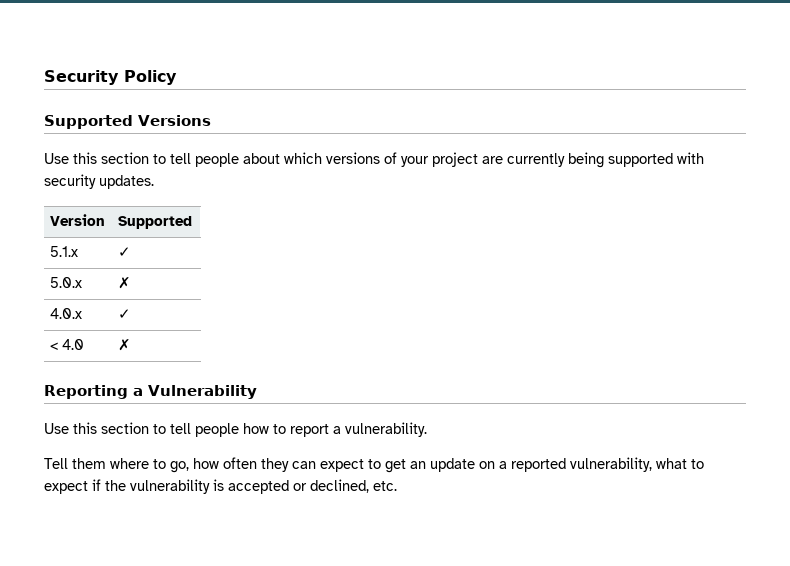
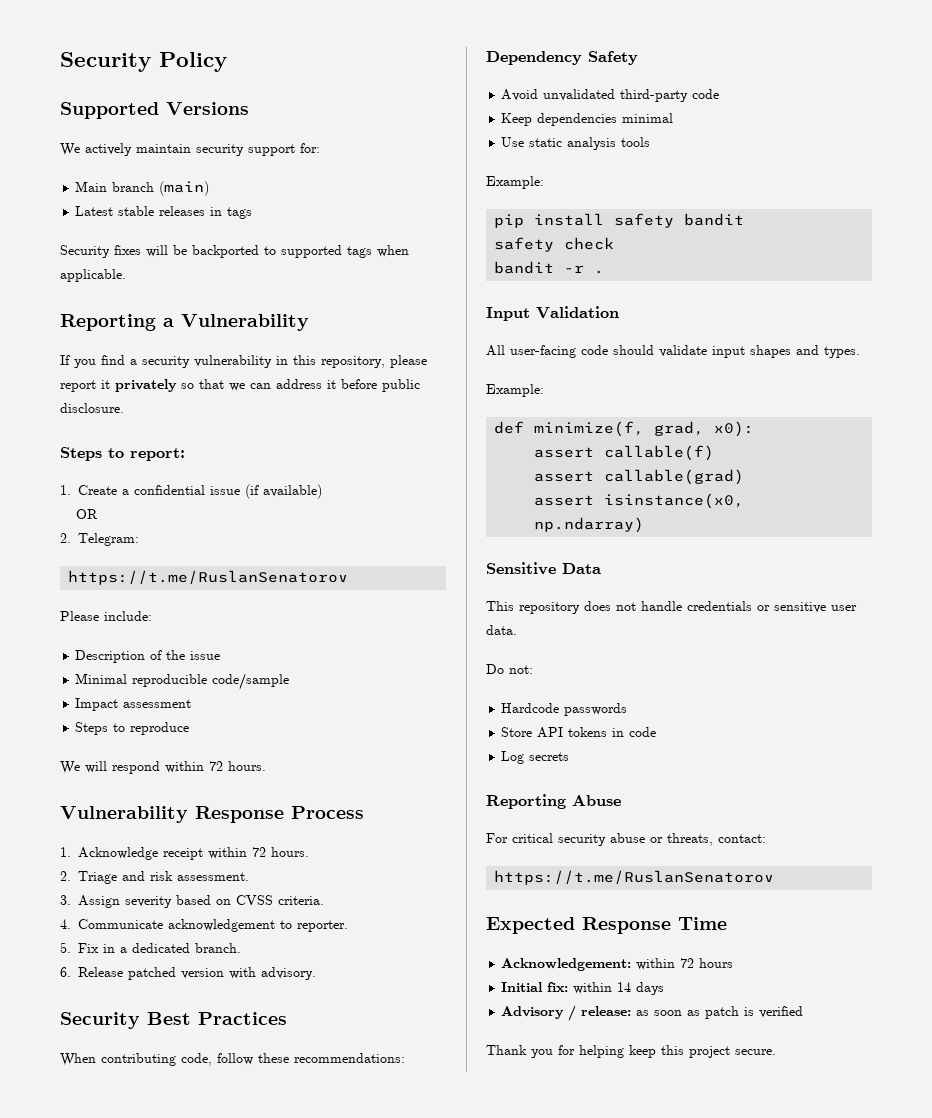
- Use this section to tell people about which versions of your project are currently being supported with security updates.
- Version | Supported
- 5.1.x | ✓
- 5.0.x | ✗
- 4.0.x | ✓
- < 4.0 | ✗
+ We actively maintain security support for:
+ Main branch (main)
+ Latest stable releases in tags
+ Security fixes will be backported to supported tags when applicable.
  Reporting a Vulnerability
- Use this section to tell people how to report a vulnerability.
- Tell them where to go, how often they can expect to get an update on a reported vulnerability, what to expect if the vulnerability is accepted or declined, etc.
+ If you find a security vulnerability in this repository, please report it privately so that we can address it before public disclosure.
+ Steps to report:
+ 1. Create a confidential issue (if available)
+ OR
+ 2. Telegram:
+ https://t.me/RuslanSenatorov
+ Please include:
+ Description of the issue
+ Minimal reproducible code/sample
+ Impact assessment
+ Steps to reproduce
+ We will respond within 72 hours.
+ Vulnerability Response Process
+ 1. Acknowledge receipt within 72 hours.
+ 2. Triage and risk assessment.
+ 3. Assign severity based on CVSS criteria.
+ 4. Communicate acknowledgement to reporter.
+ 5. Fix in a dedicated branch.
+ 6. Release patched version with advisory.
+ Security Best Practices
+ When contributing code, follow these recommendations:
+ Dependency Safety
+ Avoid unvalidated third-party code
+ Keep dependencies minimal
+ Use static analysis tools
+ Example:
+ pip install safety bandit
+ safety check
+ bandit -r .
+ Input Validation
+ All user-facing code should validate input shapes and types.
+ Example:
+ def minimize(f, grad, x0):
+ assert callable(f)
+ assert callable(grad)
+ assert isinstance(x0, np.ndarray)
+ Sensitive Data
+ This repository does not handle credentials or sensitive user data.
+ Do not:
+ Hardcode passwords
+ Store API tokens in code
+ Log secrets
+ Reporting Abuse
+ For critical security abuse or threats, contact:
+ https://t.me/RuslanSenatorov
+ Expected Response Time
+ Acknowledgement: within 72 hours
+ Initial fix: within 14 days
+ Advisory / release: as soon as patch is verified
+ Thank you for helping keep this project secure.

